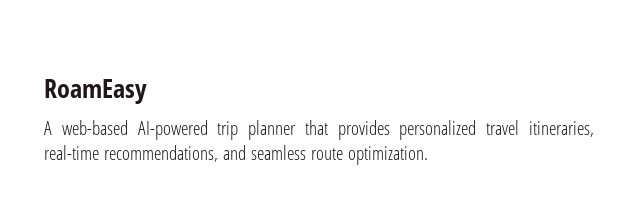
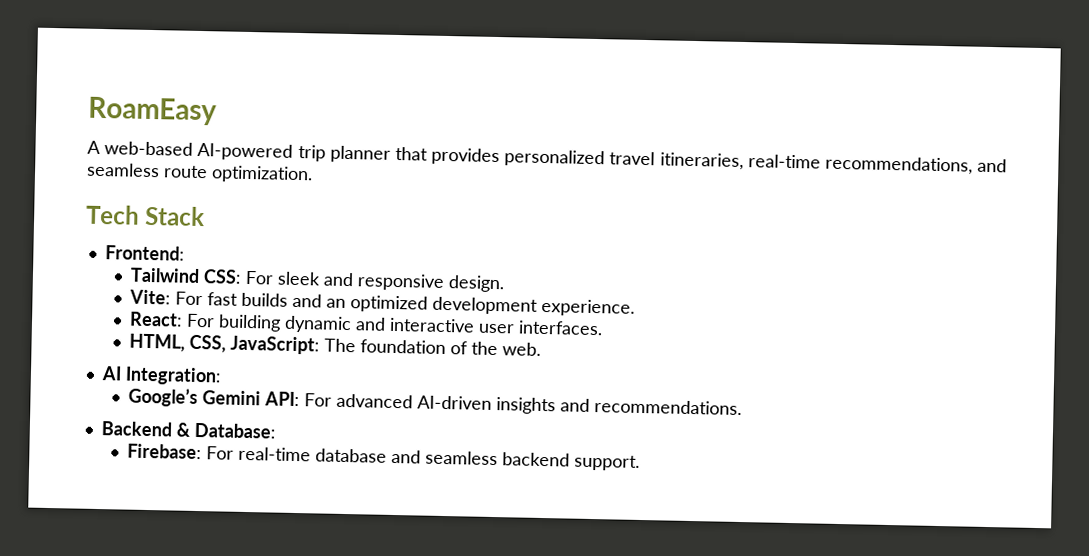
+ Tech Stack
+ Frontend:
+ Tailwind CSS: For sleek and responsive design.
+ Vite: For fast builds and an optimized development experience.
+ React: For building dynamic and interactive user interfaces.
+ HTML, CSS, JavaScript: The foundation of the web.
+ AI Integration:
+ Google’s Gemini API: For advanced AI-driven insights and recommendations.
+ Backend & Database:
+ Firebase: For real-time database and seamless backend support.

